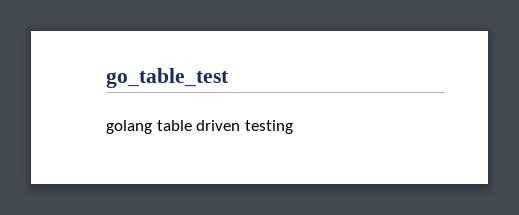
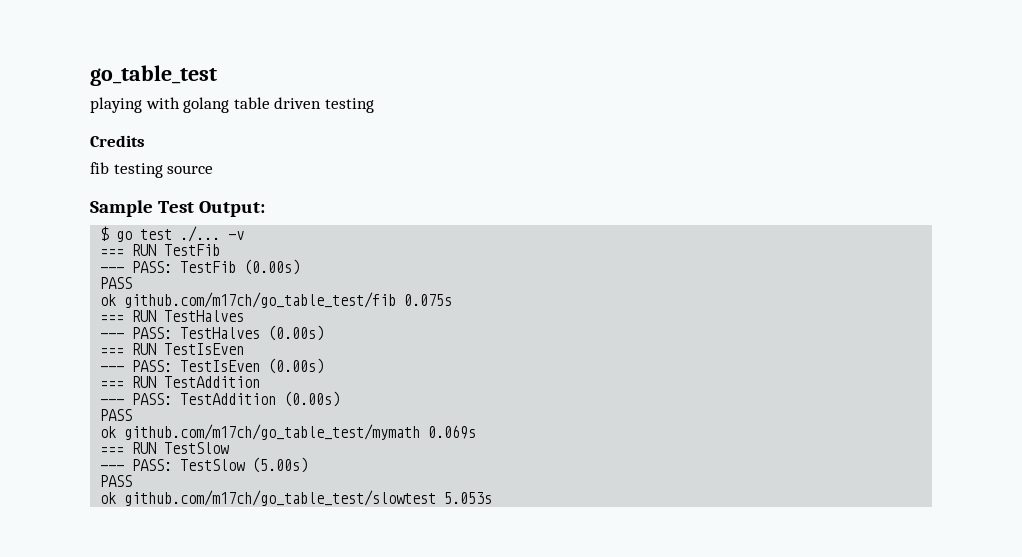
- golang table driven testing
+ playing with golang table driven testing
+ Credits
+ fib testing source
+ Sample Test Output:
+ $ go test ./... -v
+ === RUN TestFib
+ --- PASS: TestFib (0.00s)
+ PASS
+ ok github.com/m17ch/go_table_test/fib 0.075s
+ === RUN TestHalves
+ --- PASS: TestHalves (0.00s)
+ === RUN TestIsEven
+ --- PASS: TestIsEven (0.00s)
+ === RUN TestAddition
+ --- PASS: TestAddition (0.00s)
+ PASS
+ ok github.com/m17ch/go_table_test/mymath 0.069s
+ === RUN TestSlow
+ --- PASS: TestSlow (5.00s)
+ PASS
+ ok github.com/m17ch/go_table_test/slowtest 5.053s

